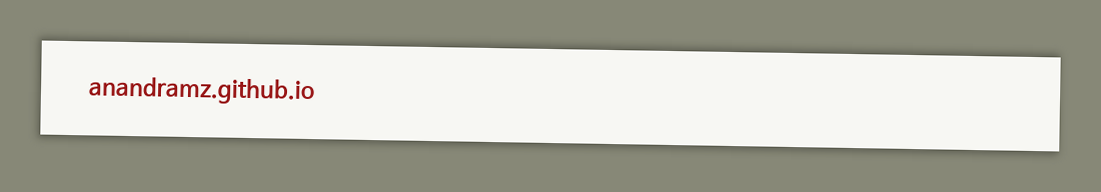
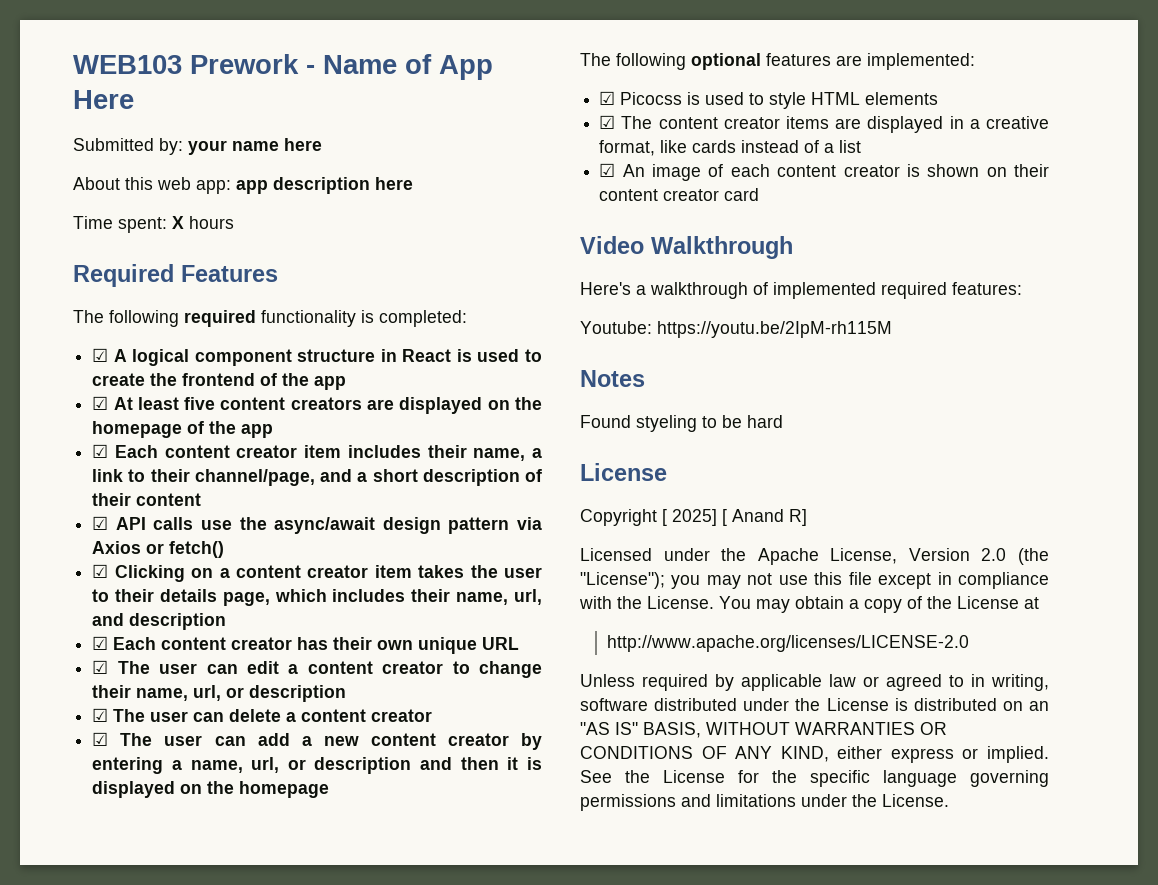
- anandramz.github.io
+ WEB103 Prework - Name of App Here
+ Submitted by: your name here
+ About this web app: app description here
+ Time spent: X hours
+ Required Features
+ The following required functionality is completed:
+ ☑ A logical component structure in React is used to create the frontend of the app
+ ☑ At least five content creators are displayed on the homepage of the app
+ ☑ Each content creator item includes their name, a link to their channel/page, and a short description of their content
+ ☑ API calls use the async/await design pattern via Axios or fetch()
+ ☑ Clicking on a content creator item takes the user to their details page, which includes their name, url, and description
+ ☑ Each content creator has their own unique URL
+ ☑ The user can edit a content creator to change their name, url, or description
+ ☑ The user can delete a content creator
+ ☑ The user can add a new content creator by entering a name, url, or description and then it is displayed on the homepage
+ The following optional features are implemented:
+ ☑ Picocss is used to style HTML elements
+ ☑ The content creator items are displayed in a creative format, like cards instead of a list
+ ☑ An image of each content creator is shown on their content creator card
+ Video Walkthrough
+ Here's a walkthrough of implemented required features:
+ Youtube: https://youtu.be/2IpM-rh115M
+ Notes
+ Found styeling to be hard
+ License
+ Copyright [ 2025] [ Anand R]
+ Licensed under the Apache License, Version 2.0 (the "License"); you may not use this file except in compliance with the License. You may obtain a copy of the License at
+ http://www.apache.org/licenses/LICENSE-2.0
+ Unless required by applicable law or agreed to in writing, software distributed under the License is distributed on an "AS IS" BASIS, WITHOUT WARRANTIES OR CONDITIONS OF ANY KIND, either express or implied. See the License for the specific language governing permissions and limitations under the License.

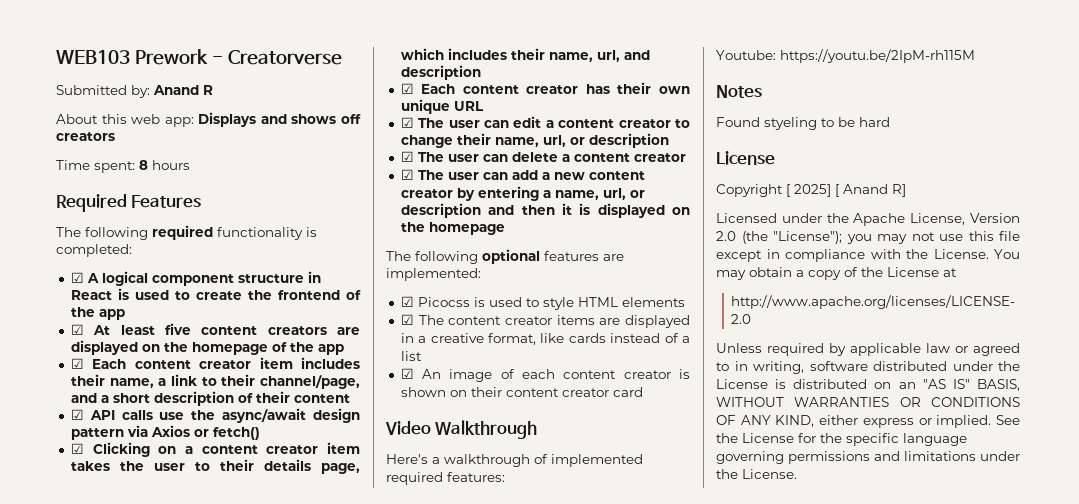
- WEB103 Prework - Name of App Here
+ WEB103 Prework - Creatorverse
- Submitted by: your name here
+ Submitted by: Anand R
- About this web app: app description here
+ About this web app: Displays and shows off creators
- Time spent: X hours
+ Time spent: 8 hours

